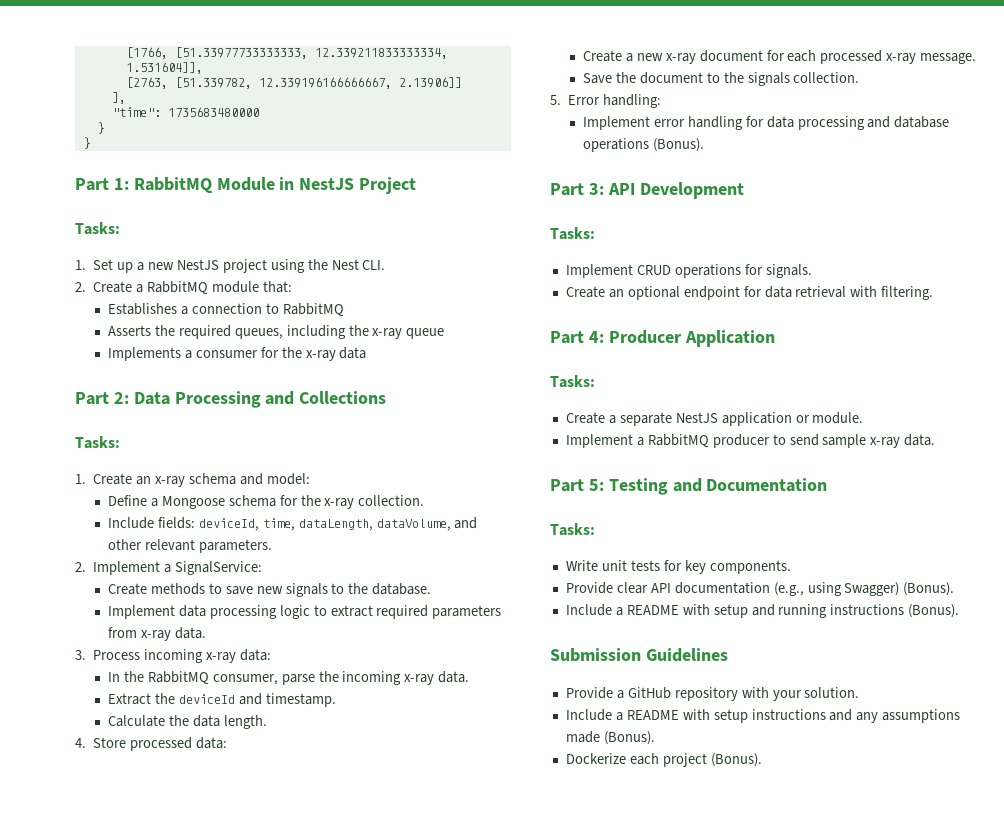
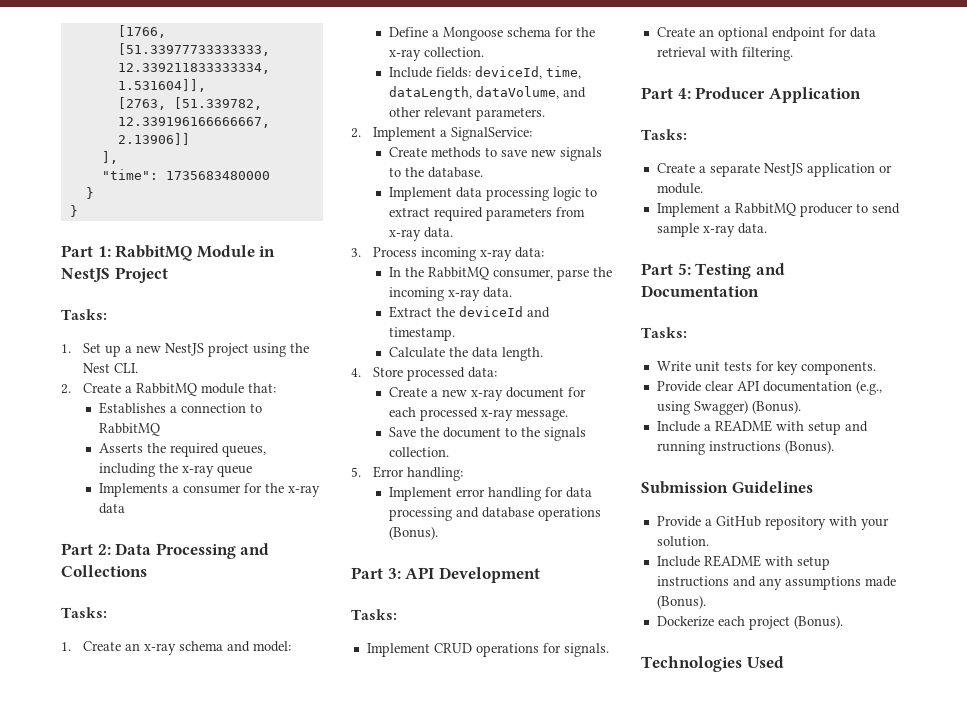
- Include a README with setup instructions and any assumptions made (Bonus).
+ Include README with setup instructions and any assumptions made (Bonus).
+ Technologies Used

